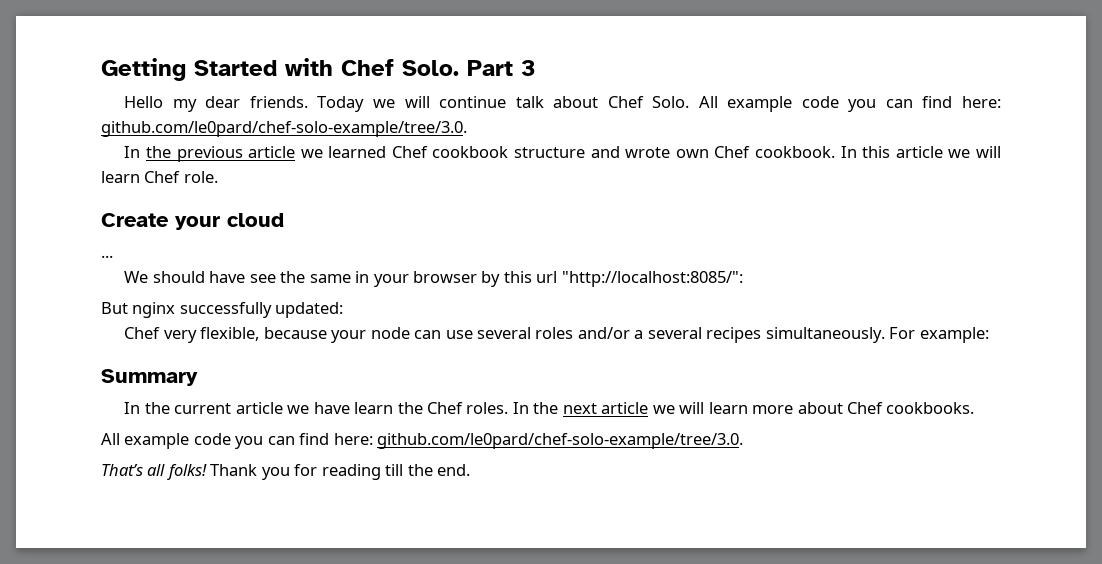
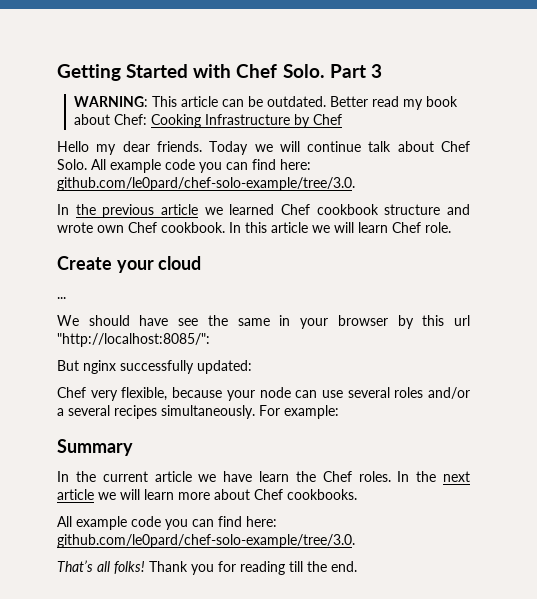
+ WARNING: This article can be outdated. Better read my book about Chef: Cooking Infrastructure by Chef

